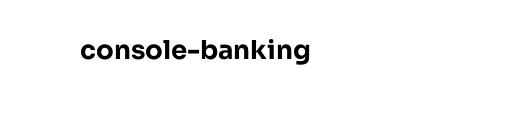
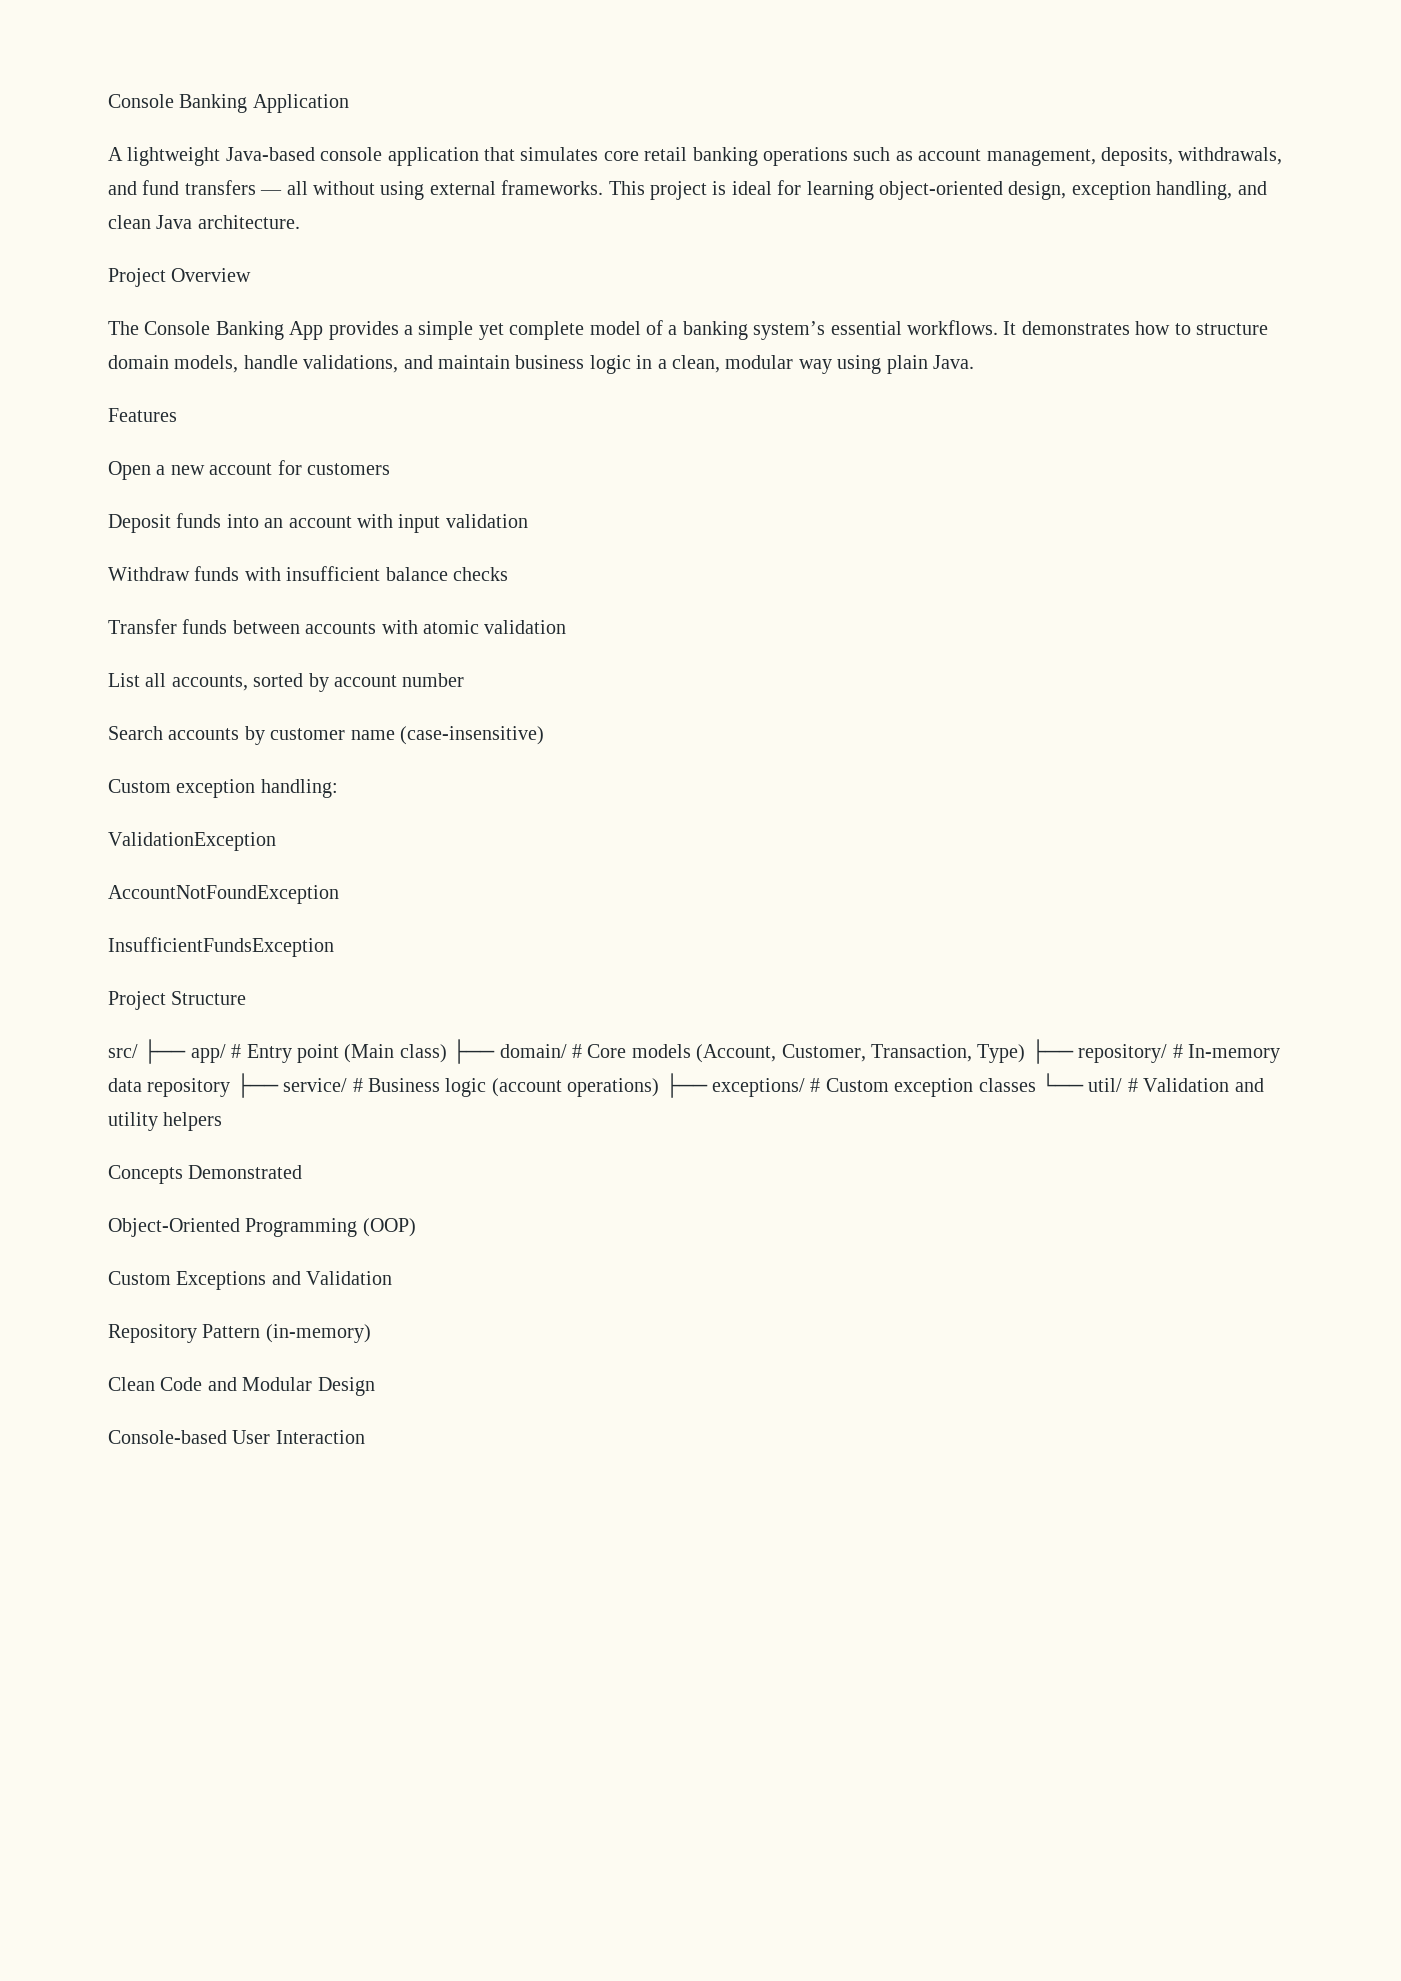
- console-banking
+ Console Banking Application
+ A lightweight Java-based console application that simulates core retail banking operations such as account management, deposits, withdrawals, and fund transfers — all without using external frameworks. This project is ideal for learning object-oriented design, exception handling, and clean Java architecture.
+ Project Overview
+ The Console Banking App provides a simple yet complete model of a banking system’s essential workflows. It demonstrates how to structure domain models, handle validations, and maintain business logic in a clean, modular way using plain Java.
+ Features
+ Open a new account for customers
+ Deposit funds into an account with input validation
+ Withdraw funds with insufficient balance checks
+ Transfer funds between accounts with atomic validation
+ List all accounts, sorted by account number
+ Search accounts by customer name (case-insensitive)
+ Custom exception handling:
+ ValidationException
+ AccountNotFoundException
+ InsufficientFundsException
+ Project Structure
+ src/ ├── app/ # Entry point (Main class) ├── domain/ # Core models (Account, Customer, Transaction, Type) ├── repository/ # In-memory data repository ├── service/ # Business logic (account operations) ├── exceptions/ # Custom exception classes └── util/ # Validation and utility helpers
+ Concepts Demonstrated
+ Object-Oriented Programming (OOP)
+ Custom Exceptions and Validation
+ Repository Pattern (in-memory)
+ Clean Code and Modular Design
+ Console-based User Interaction

